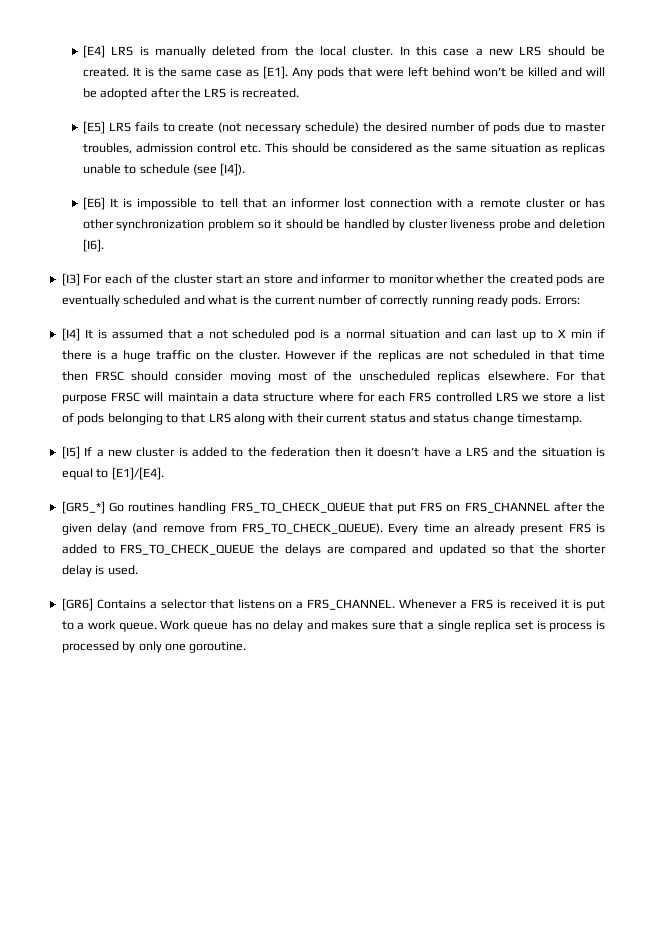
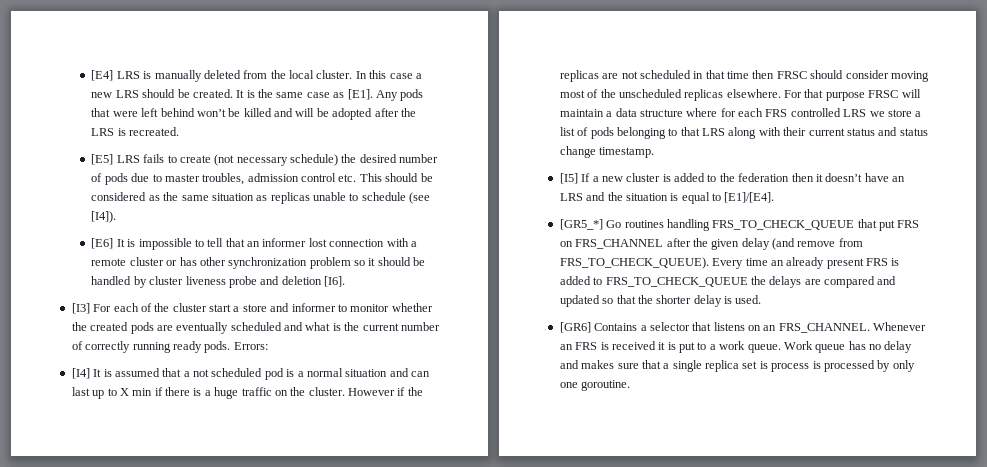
- [I3] For each of the cluster start an store and informer to monitor whether the created pods are eventually scheduled and what is the current number of correctly running ready pods.
+ [I3] For each of the cluster start a store and informer to monitor whether the created pods are eventually scheduled and what is the current number of correctly running ready pods.
- [I5] If a new cluster is added to the federation then it doesn’t have a LRS and the situation is equal to [E1]/[E4].
+ [I5] If a new cluster is added to the federation then it doesn’t have an LRS and the situation is equal to [E1]/[E4].
- [GR6] Contains a selector that listens on a FRS_CHANNEL.
+ [GR6] Contains a selector that listens on an FRS_CHANNEL.
- Whenever a FRS is received it is put to a work queue.
+ Whenever an FRS is received it is put to a work queue.

